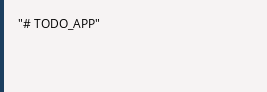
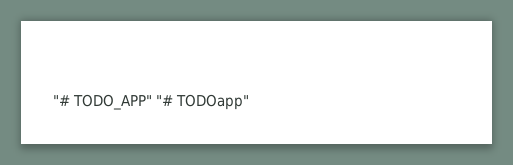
- "# TODO_APP"
+ "# TODO_APP" "# TODOapp"

